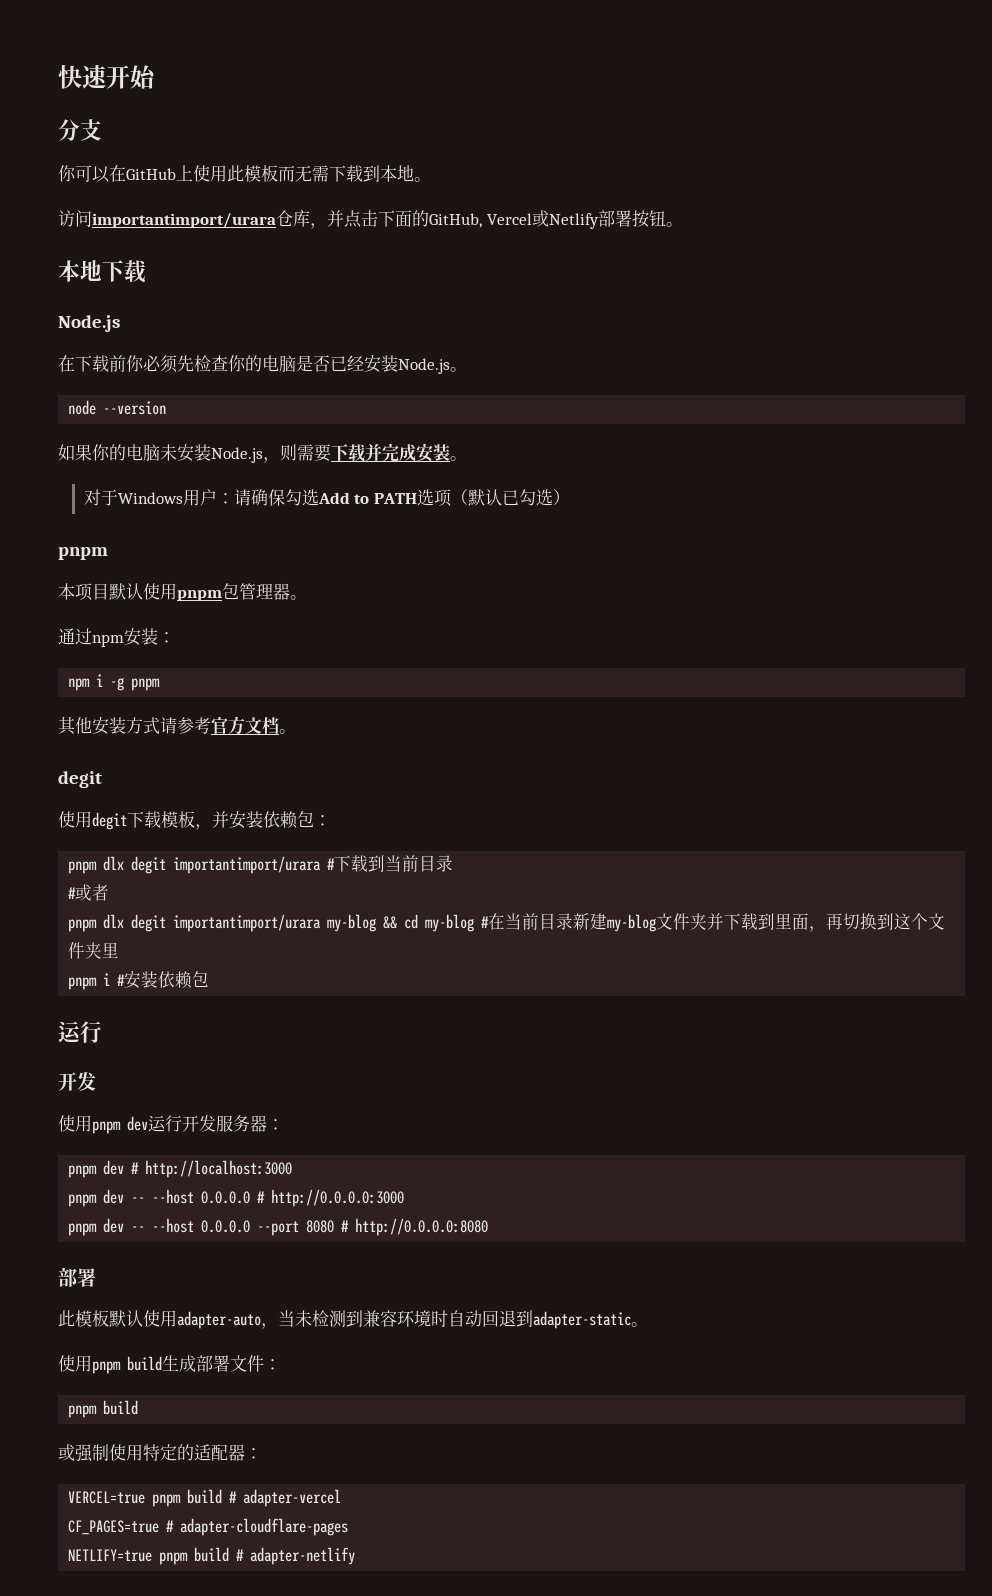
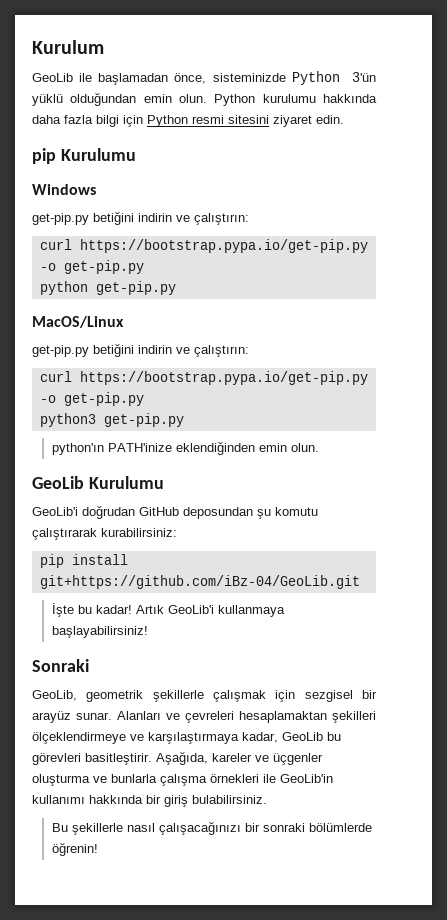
- 快速开始
- 分支
- 你可以在GitHub上使用此模板而无需下载到本地。
- 访问importantimport/urara仓库，并点击下面的GitHub, Vercel或Netlify部署按钮。
- 本地下载
- Node.js
- 在下载前你必须先检查你的电脑是否已经安装Node.js。
- node --version
- 如果你的电脑未安装Node.js，则需要下载并完成安装。
- 对于Windows用户：请确保勾选Add to PATH选项（默认已勾选）
- pnpm
- 本项目默认使用pnpm包管理器。
- 通过npm安装：
- npm i -g pnpm
- 其他安装方式请参考官方文档。
- degit
- 使用degit下载模板，并安装依赖包：
- pnpm dlx degit importantimport/urara #下载到当前目录
- #或者
- pnpm dlx degit importantimport/urara my-blog && cd my-blog #在当前目录新建my-blog文件夹并下载到里面，再切换到这个文件夹里
- pnpm i #安装依赖包
- 运行
- 开发
- 使用pnpm dev运行开发服务器：
- pnpm dev # http://localhost:3000
- pnpm dev -- --host 0.0.0.0 # http://0.0.0.0:3000
- pnpm dev -- --host 0.0.0.0 --port 8080 # http://0.0.0.0:8080
- 部署
- 此模板默认使用adapter-auto，当未检测到兼容环境时自动回退到adapter-static。
- 使用pnpm build生成部署文件：
- pnpm build
- 或强制使用特定的适配器：
- VERCEL=true pnpm build # adapter-vercel
- CF_PAGES=true # adapter-cloudflare-pages
- NETLIFY=true pnpm build # adapter-netlify
+ Kurulum
+ GeoLib ile başlamadan önce, sisteminizde Python 3'ün yüklü olduğundan emin olun. Python kurulumu hakkında daha fazla bilgi için Python resmi sitesini ziyaret edin.
+ pip Kurulumu
+ Windows
+ get-pip.py betiğini indirin ve çalıştırın:
+ curl https://bootstrap.pypa.io/get-pip.py -o get-pip.py
+ python get-pip.py
+ MacOS/Linux
+ get-pip.py betiğini indirin ve çalıştırın:
+ curl https://bootstrap.pypa.io/get-pip.py -o get-pip.py
+ python3 get-pip.py
+ python'ın PATH'inize eklendiğinden emin olun.
+ GeoLib Kurulumu
+ GeoLib'i doğrudan GitHub deposundan şu komutu çalıştırarak kurabilirsiniz:
+ pip install git+https://github.com/iBz-04/GeoLib.git
+ İşte bu kadar! Artık GeoLib'i kullanmaya başlayabilirsiniz!
+ Sonraki
+ GeoLib, geometrik şekillerle çalışmak için sezgisel bir arayüz sunar. Alanları ve çevreleri hesaplamaktan şekilleri ölçeklendirmeye ve karşılaştırmaya kadar, GeoLib bu görevleri basitleştirir. Aşağıda, kareler ve üçgenler oluşturma ve bunlarla çalışma örnekleri ile GeoLib'in kullanımı hakkında bir giriş bulabilirsiniz.
+ Bu şekillerle nasıl çalışacağınızı bir sonraki bölümlerde öğrenin!

